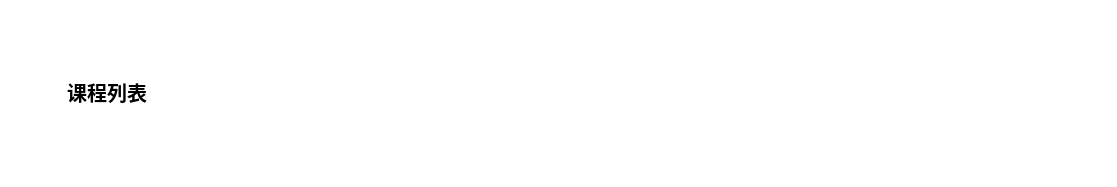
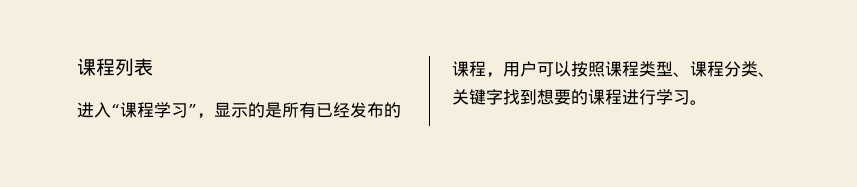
+ 进入“课程学习”，显示的是所有已经发布的课程，用户可以按照课程类型、课程分类、关键字找到想要的课程进行学习。

